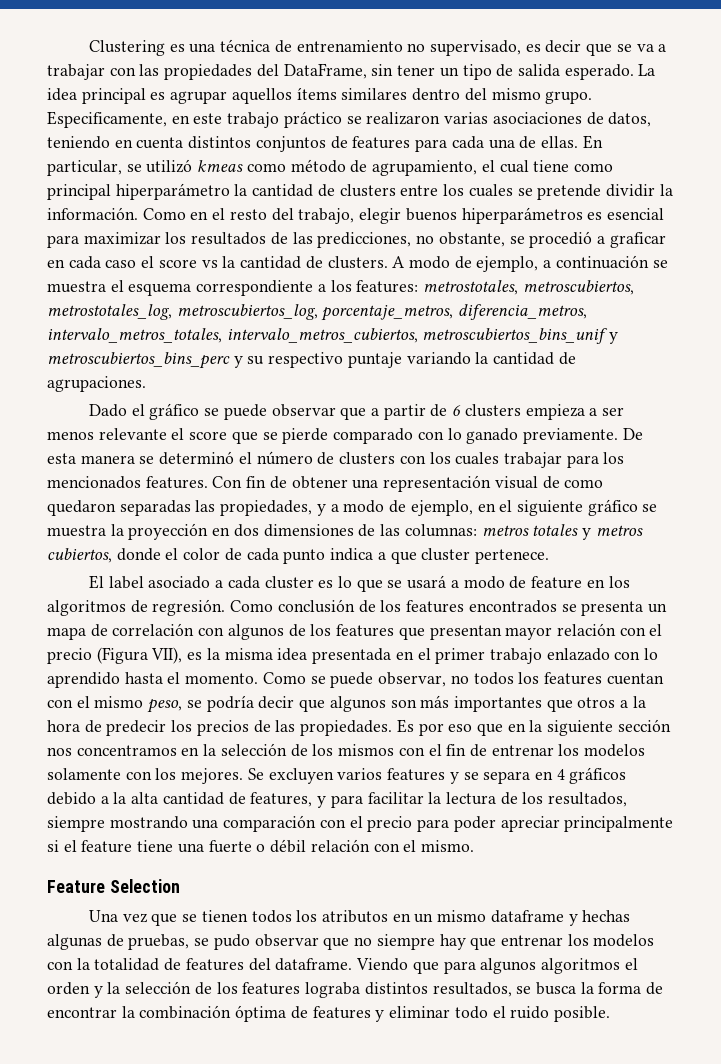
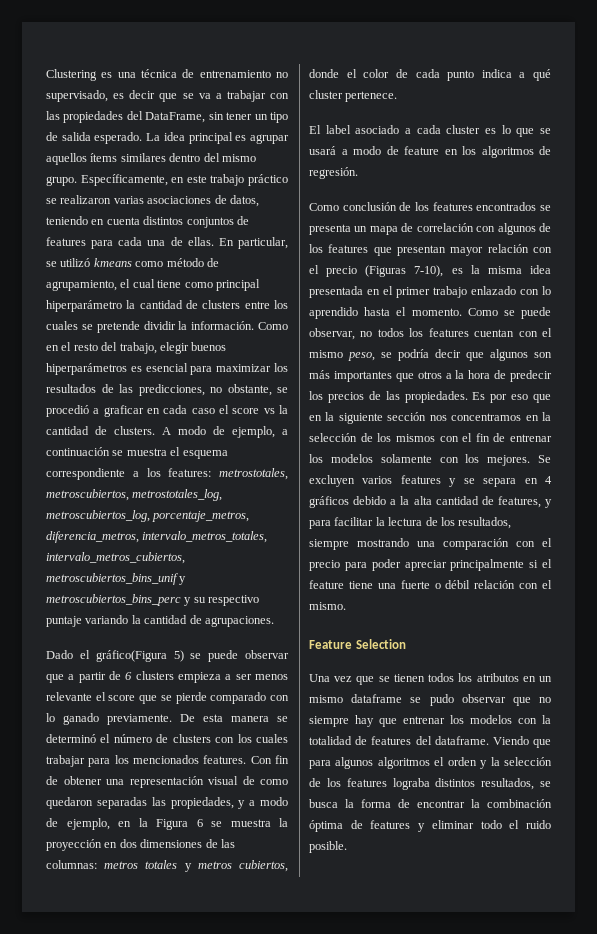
- Especificamente, en este trabajo práctico se realizaron varias asociaciones de datos, teniendo en cuenta distintos conjuntos de features para cada una de ellas.
+ Específicamente, en este trabajo práctico se realizaron varias asociaciones de datos, teniendo en cuenta distintos conjuntos de features para cada una de ellas.
- En particular, se utilizó kmeas como método de agrupamiento, el cual tiene como principal hiperparámetro la cantidad de clusters entre los cuales se pretende dividir la información.
+ En particular, se utilizó kmeans como método de agrupamiento, el cual tiene como principal hiperparámetro la cantidad de clusters entre los cuales se pretende dividir la información.
- Dado el gráfico se puede observar que a partir de 6 clusters empieza a ser menos relevante el score que se pierde comparado con lo ganado previamente.
+ Dado el gráfico(Figura 5) se puede observar que a partir de 6 clusters empieza a ser menos relevante el score que se pierde comparado con lo ganado previamente.
- Con fin de obtener una representación visual de como quedaron separadas las propiedades, y a modo de ejemplo, en el siguiente gráfico se muestra la proyección en dos dimensiones de las columnas: metros totales y metros cubiertos, donde el color de cada punto indica a que cluster pertenece.
+ Con fin de obtener una representación visual de como quedaron separadas las propiedades, y a modo de ejemplo, en la Figura 6 se muestra la proyección en dos dimensiones de las columnas: metros totales y metros cubiertos, donde el color de cada punto indica a qué cluster pertenece.
- El label asociado a cada cluster es lo que se usará a modo de feature en los algoritmos de regresión. Como conclusión de los features encontrados se presenta un mapa de correlación con algunos de los features que presentan mayor relación con el precio (Figura VII), es la misma idea presentada en el primer trabajo enlazado con lo aprendido hasta el momento.
+ El label asociado a cada cluster es lo que se usará a modo de feature en los algoritmos de regresión.
+ Como conclusión de los features encontrados se presenta un mapa de correlación con algunos de los features que presentan mayor relación con el precio (Figuras 7-10), es la misma idea presentada en el primer trabajo enlazado con lo aprendido hasta el momento.
- Una vez que se tienen todos los atributos en un mismo dataframe y hechas algunas de pruebas, se pudo observar que no siempre hay que entrenar los modelos con la totalidad de features del dataframe.
+ Una vez que se tienen todos los atributos en un mismo dataframe se pudo observar que no siempre hay que entrenar los modelos con la totalidad de features del dataframe.

